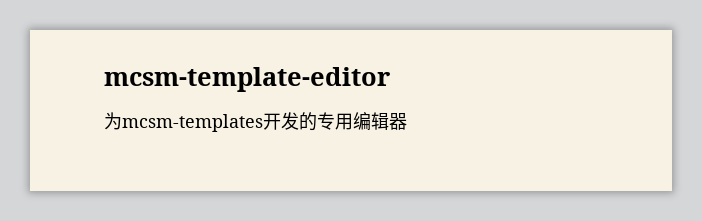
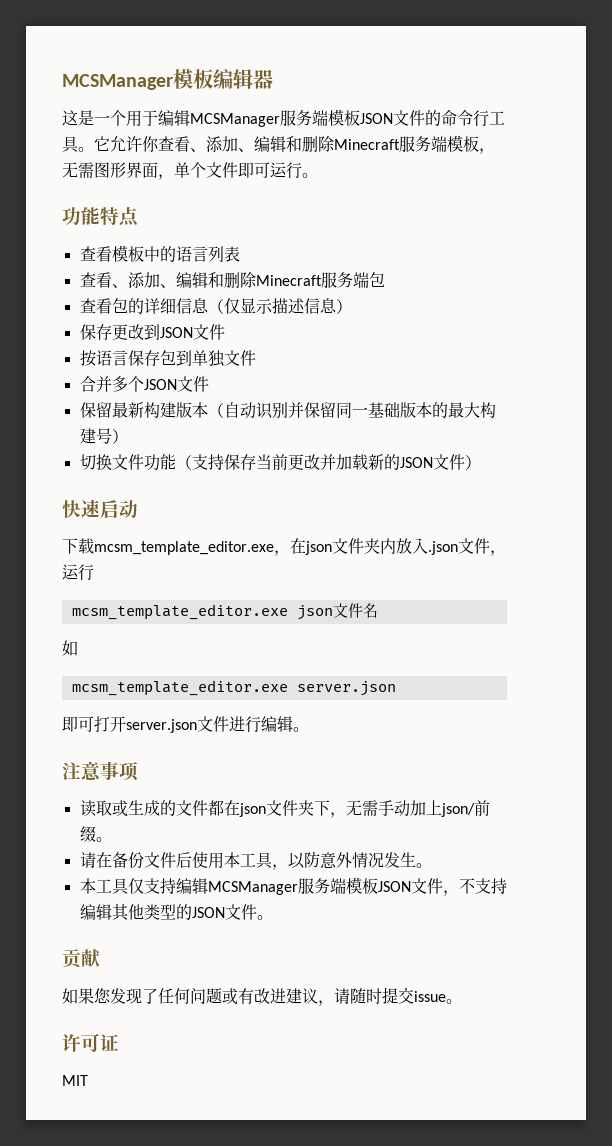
- mcsm-template-editor
- 为mcsm-templates开发的专用编辑器
+ MCSManager模板编辑器
+ 这是一个用于编辑MCSManager服务端模板JSON文件的命令行工具。它允许你查看、添加、编辑和删除Minecraft服务端模板，无需图形界面，单个文件即可运行。
+ 功能特点
+ 查看模板中的语言列表
+ 查看、添加、编辑和删除Minecraft服务端包
+ 查看包的详细信息（仅显示描述信息）
+ 保存更改到JSON文件
+ 按语言保存包到单独文件
+ 合并多个JSON文件
+ 保留最新构建版本（自动识别并保留同一基础版本的最大构建号）
+ 切换文件功能（支持保存当前更改并加载新的JSON文件）
+ 快速启动
+ 下载mcsm_template_editor.exe，在json文件夹内放入.json文件，运行
+ mcsm_template_editor.exe json文件名
+ 如
+ mcsm_template_editor.exe server.json
+ 即可打开server.json文件进行编辑。
+ 注意事项
+ 读取或生成的文件都在json文件夹下，无需手动加上json/前缀。
+ 请在备份文件后使用本工具，以防意外情况发生。
+ 本工具仅支持编辑MCSManager服务端模板JSON文件，不支持编辑其他类型的JSON文件。
+ 贡献
+ 如果您发现了任何问题或有改进建议，请随时提交issue。
+ 许可证
+ MIT

